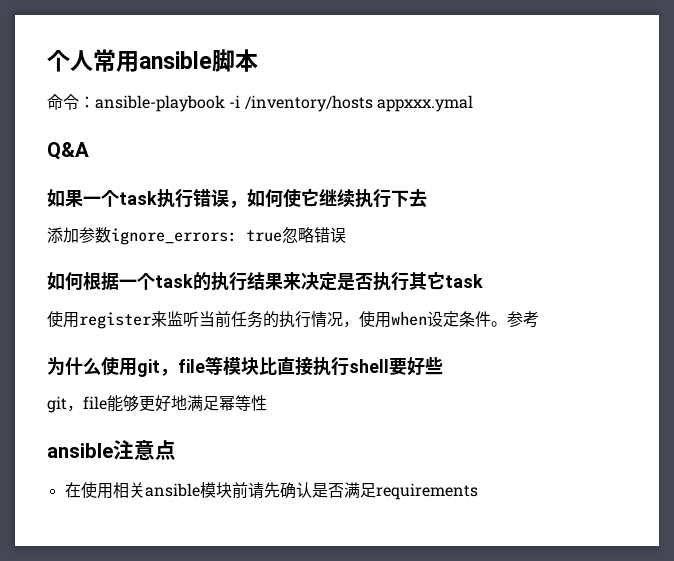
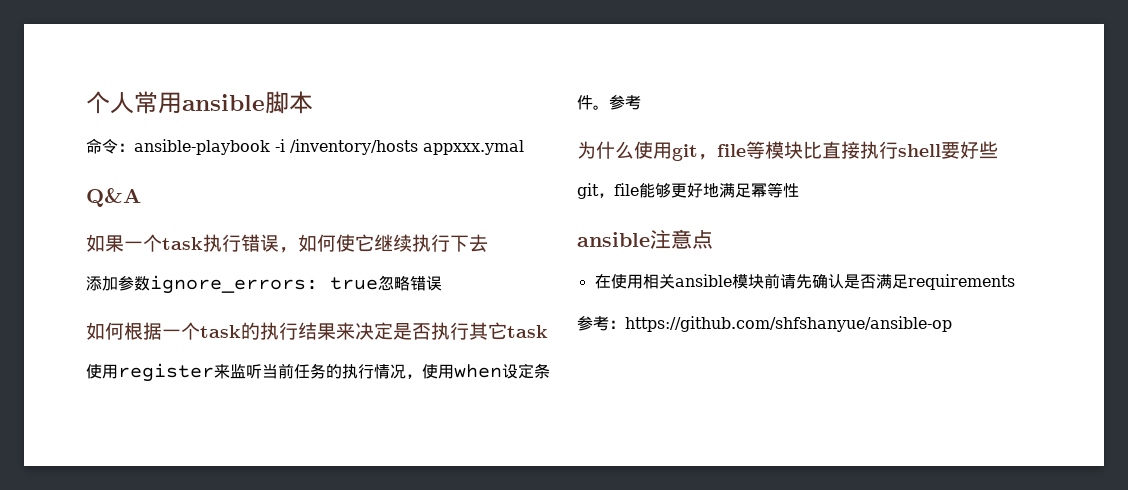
+ 参考：https://github.com/shfshanyue/ansible-op

